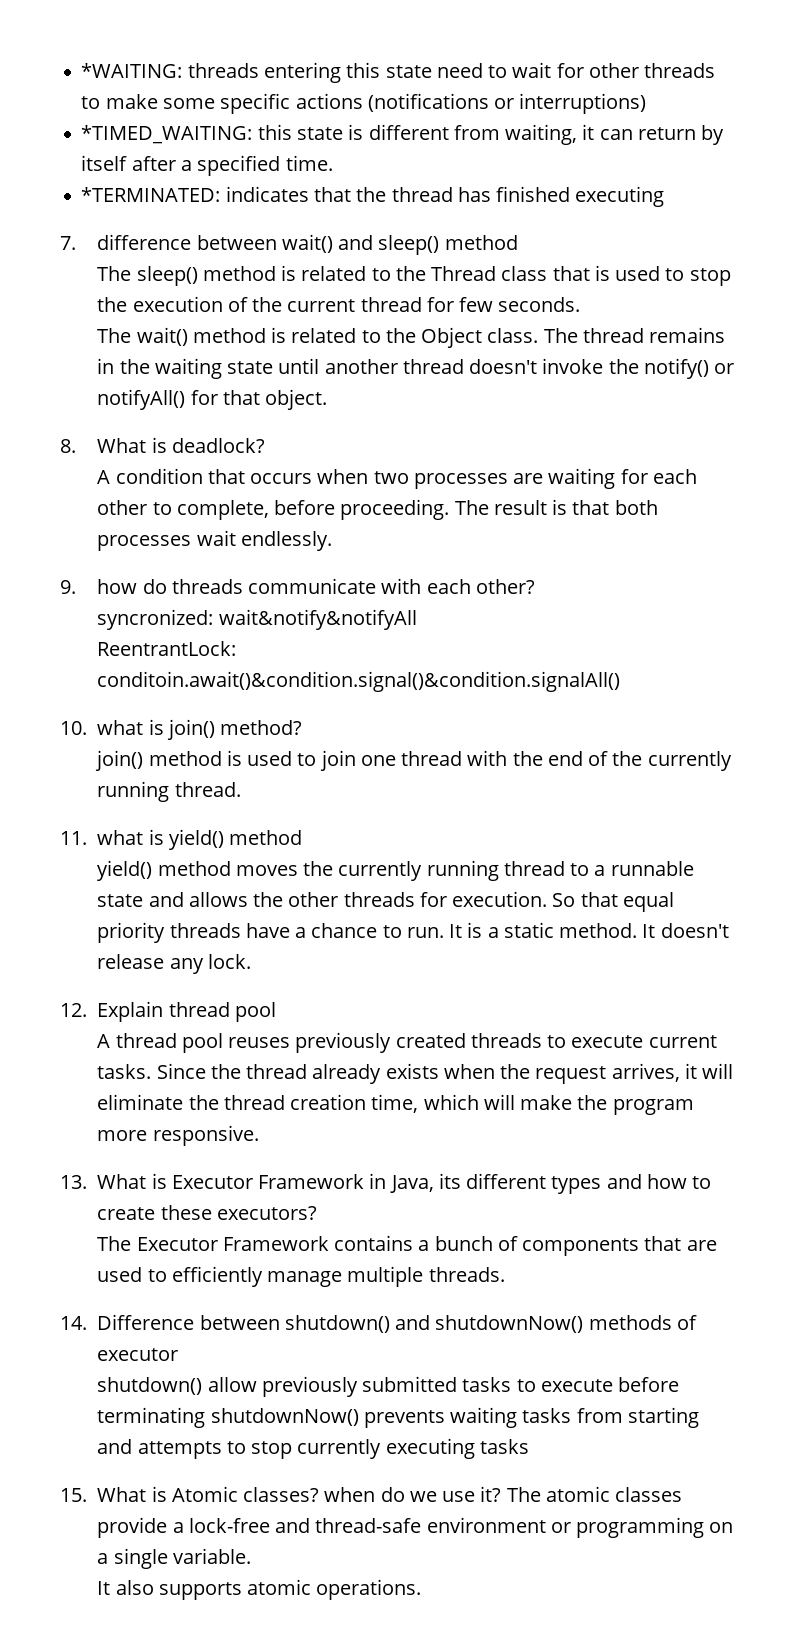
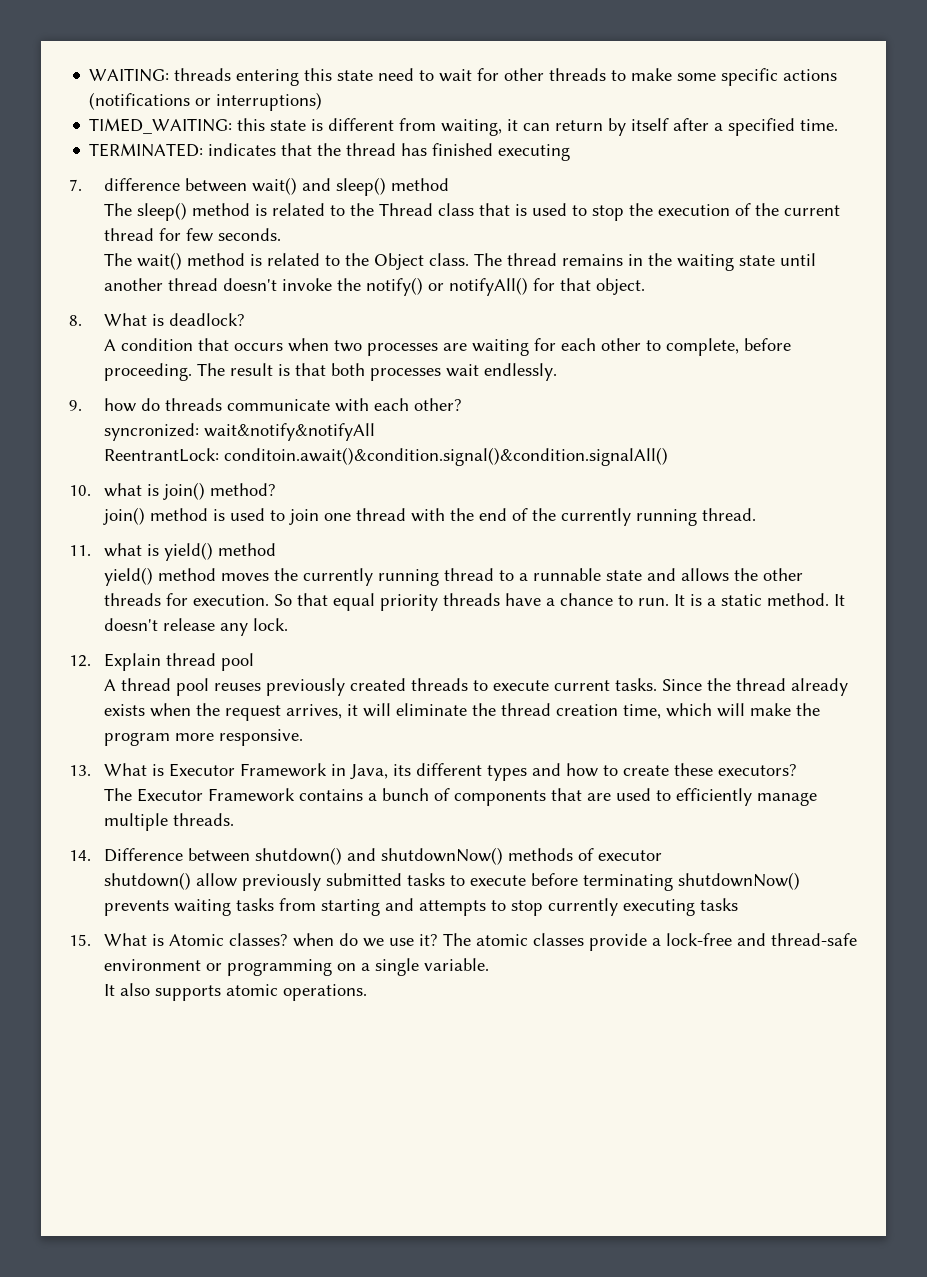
- *WAITING: threads entering this state need to wait for other threads to make some specific actions (notifications or interruptions)
+ WAITING: threads entering this state need to wait for other threads to make some specific actions (notifications or interruptions)
- *TIMED_WAITING: this state is different from waiting, it can return by itself after a specified time.
+ TIMED_WAITING: this state is different from waiting, it can return by itself after a specified time.
- *TERMINATED: indicates that the thread has finished executing
+ TERMINATED: indicates that the thread has finished executing

